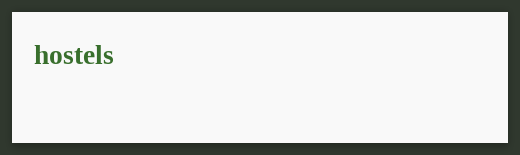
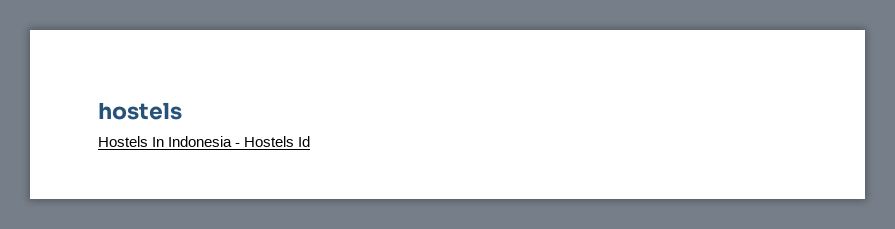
+ Hostels In Indonesia - Hostels Id

